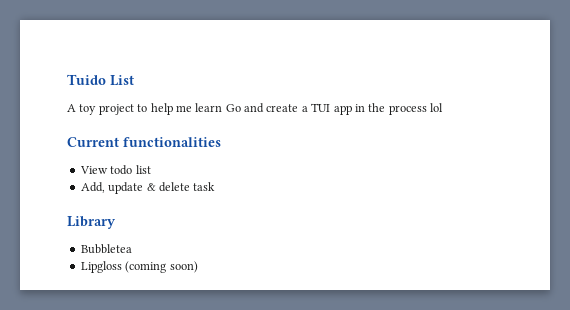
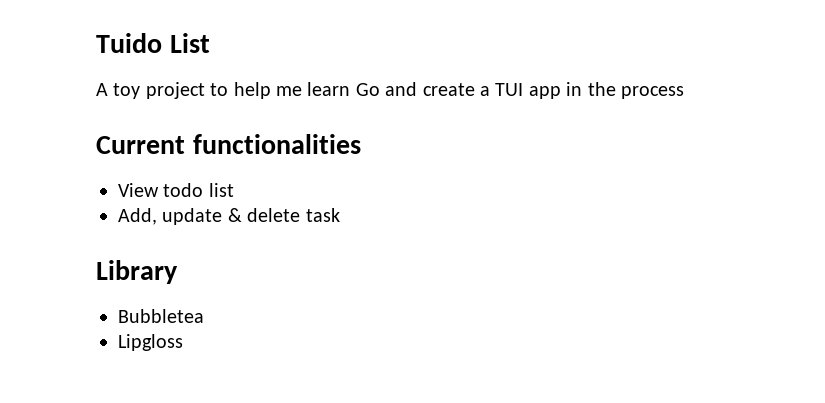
- A toy project to help me learn Go and create a TUI app in the process lol
+ A toy project to help me learn Go and create a TUI app in the process
- Lipgloss (coming soon)
+ Lipgloss

